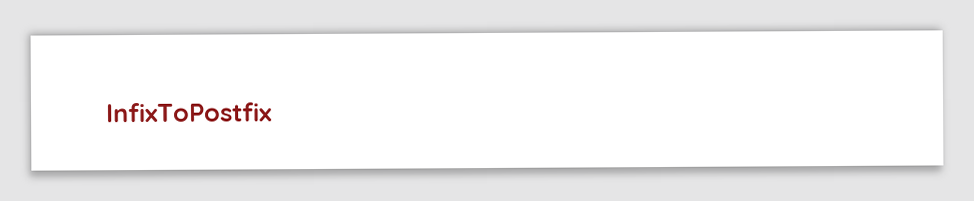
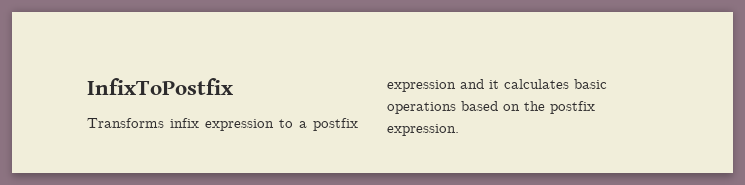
+ Transforms infix expression to a postfix expression and it calculates basic operations based on the postfix expression.

